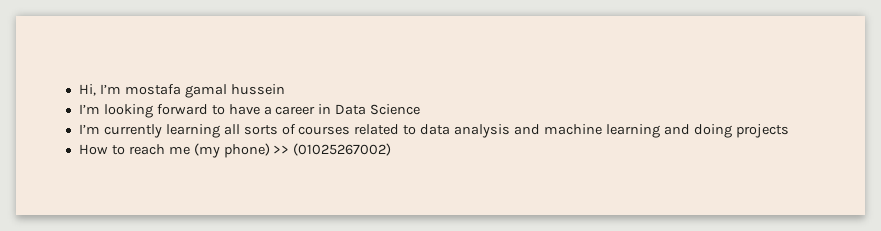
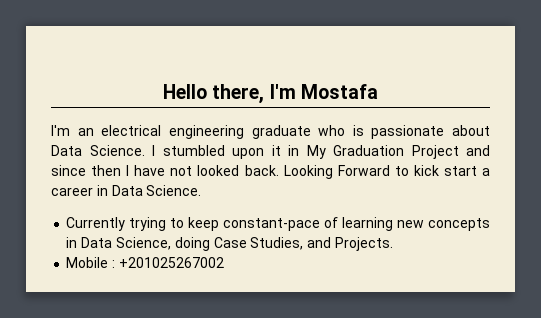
- Hi, I’m mostafa gamal hussein
- I’m looking forward to have a career in Data Science
- I’m currently learning all sorts of courses related to data analysis and machine learning and doing projects
- How to reach me (my phone) >> (01025267002)
+ Hello there, I'm Mostafa
+ I'm an electrical engineering graduate who is passionate about Data Science. I stumbled upon it in My Graduation Project and since then I have not looked back. Looking Forward to kick start a career in Data Science.
+ Currently trying to keep constant-pace of learning new concepts in Data Science, doing Case Studies, and Projects.
+ Mobile : +201025267002

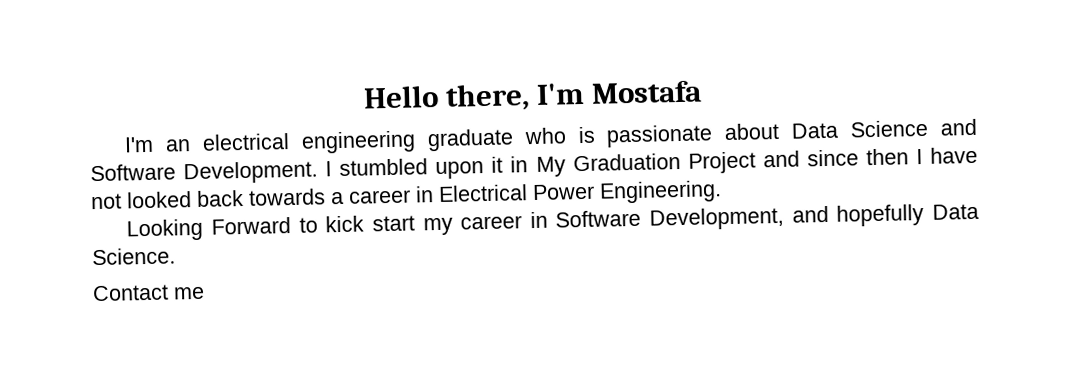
- I'm an electrical engineering graduate who is passionate about Data Science.
+ I'm an electrical engineering graduate who is passionate about Data Science and Software Development.
- I stumbled upon it in My Graduation Project and since then I have not looked back. Looking Forward to kick start a career in Data Science.
- Currently trying to keep constant-pace of learning new concepts in Data Science, doing Case Studies, and Projects.
- Mobile : +201025267002
+ I stumbled upon it in My Graduation Project and since then I have not looked back towards a career in Electrical Power Engineering.
+ Looking Forward to kick start my career in Software Development, and hopefully Data Science.
+ Contact me

